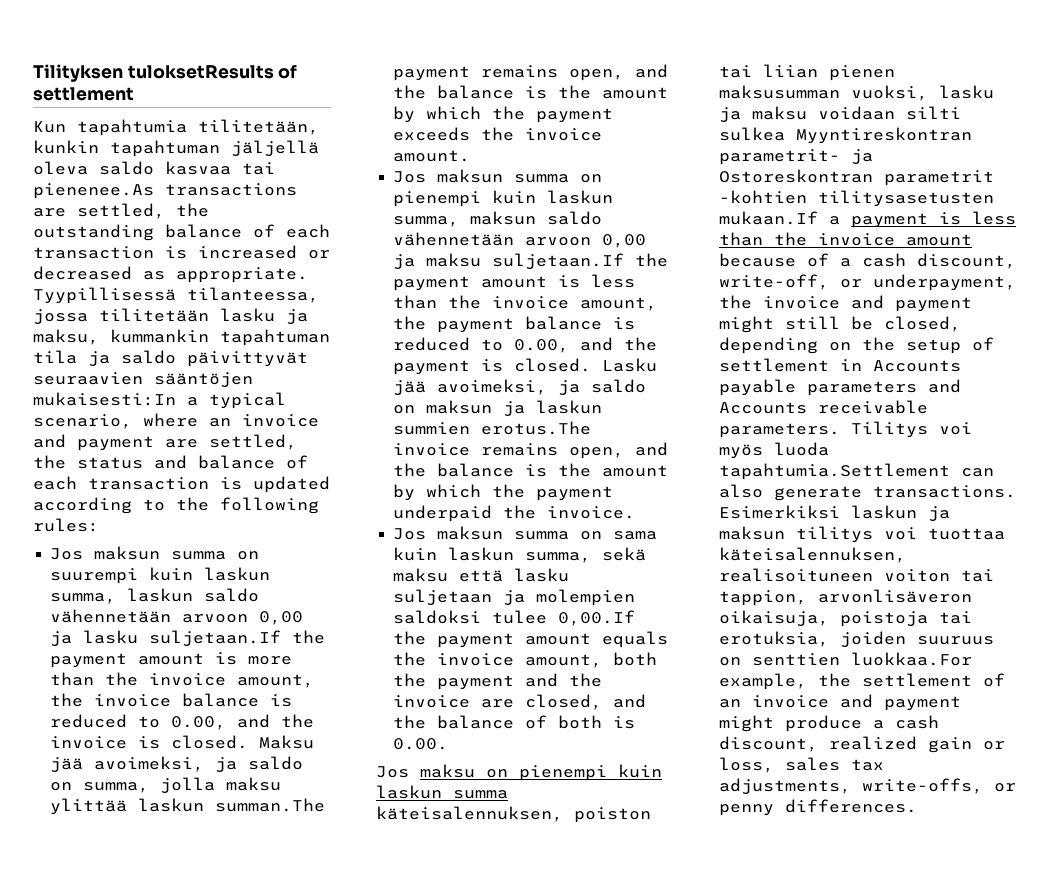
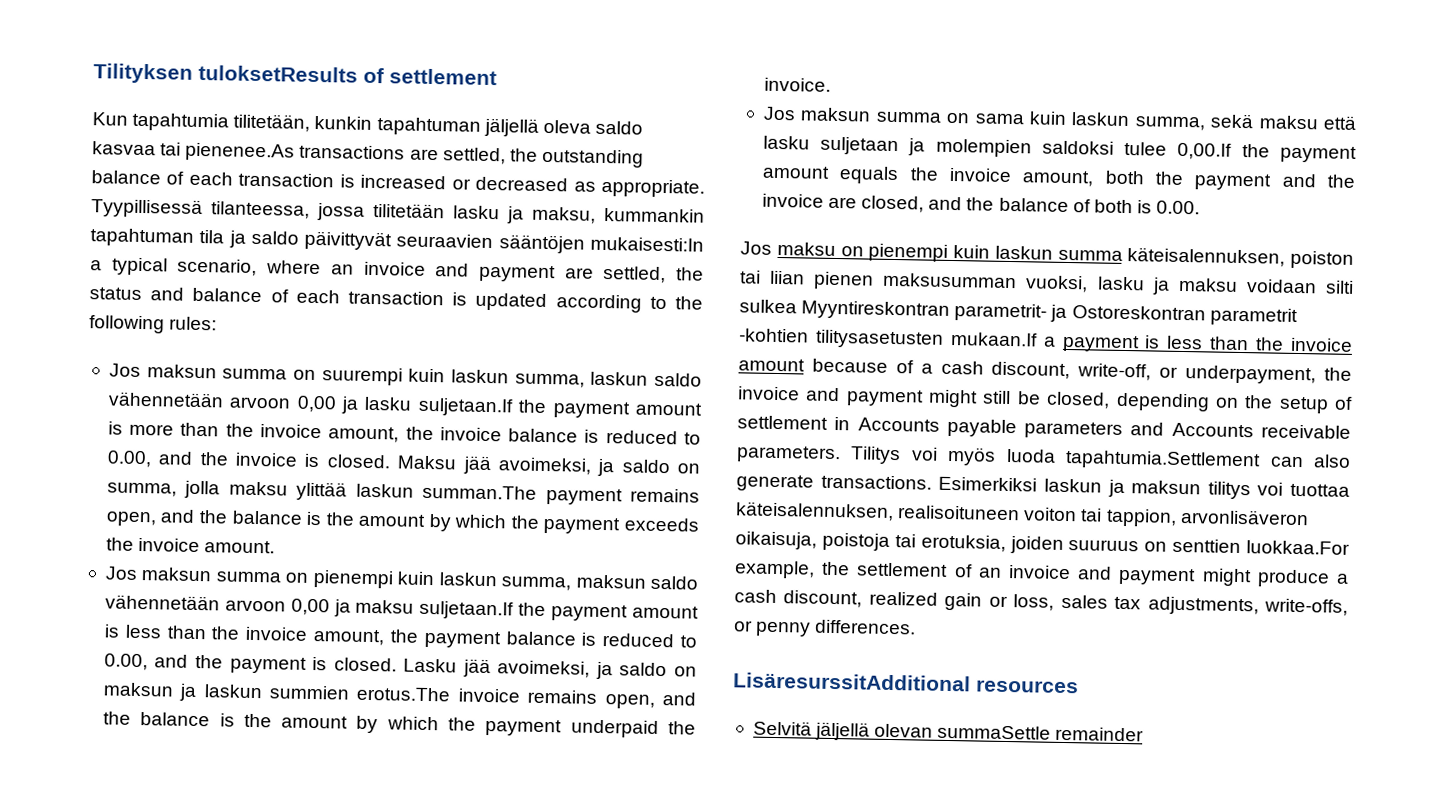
+ LisäresurssitAdditional resources
+ Selvitä jäljellä olevan summaSettle remainder

